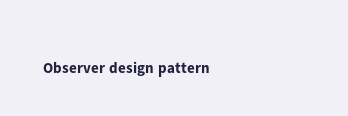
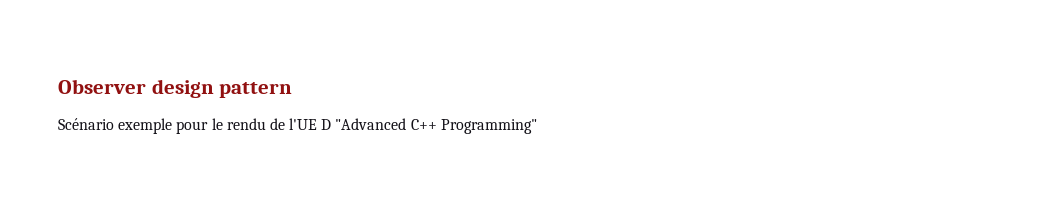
+ Scénario exemple pour le rendu de l'UE D "Advanced C++ Programming"

